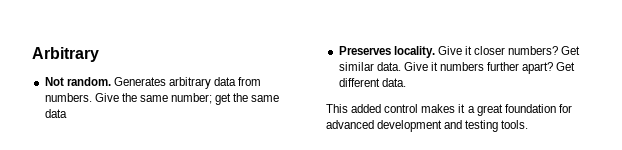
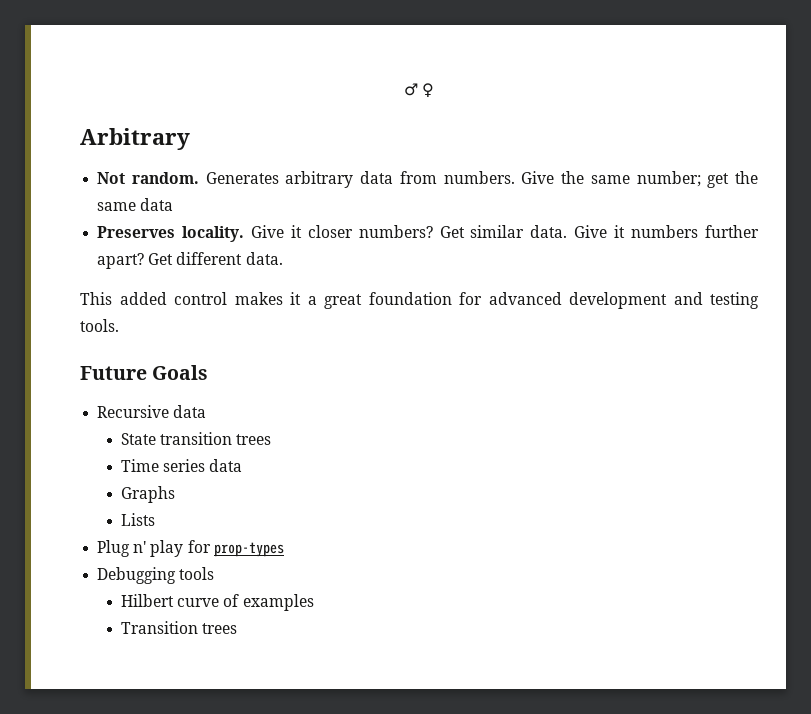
+ ♂ ♀
+ Future Goals
+ Recursive data
+ State transition trees
+ Time series data
+ Graphs
+ Lists
+ Plug n' play for prop-types
+ Debugging tools
+ Hilbert curve of examples
+ Transition trees

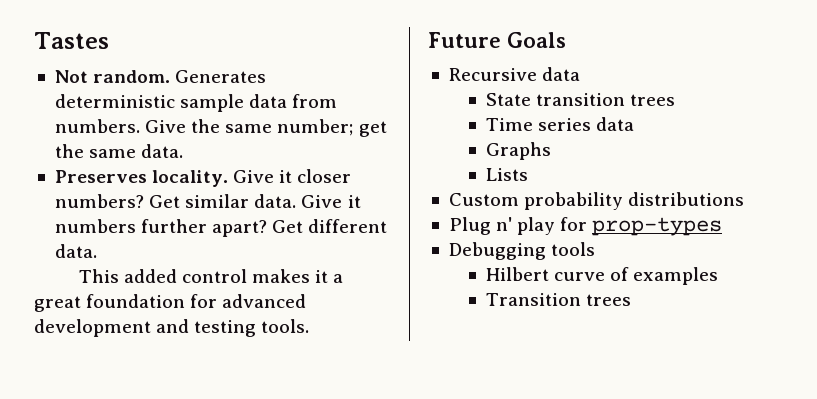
- ♂ ♀
- Arbitrary
+ Tastes
- Generates arbitrary data from numbers.
+ Generates deterministic sample data from numbers.
- Give the same number; get the same data
+ Give the same number; get the same data.
+ Custom probability distributions

